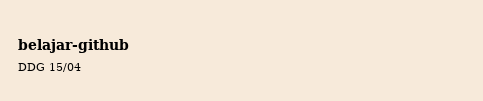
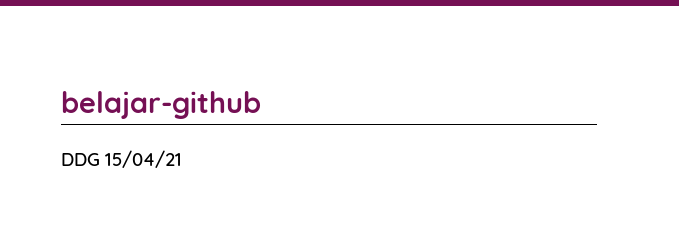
- DDG 15/04
+ DDG 15/04/21

